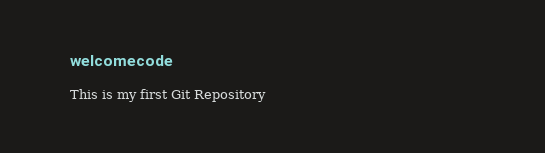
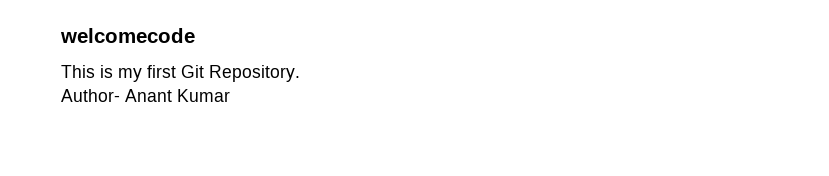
- This is my first Git Repository
+ This is my first Git Repository.
+ Author- Anant Kumar

